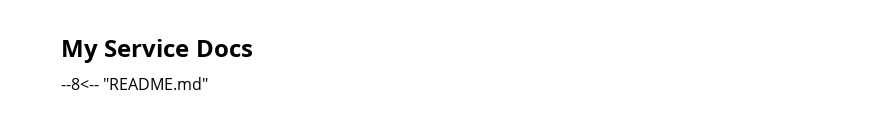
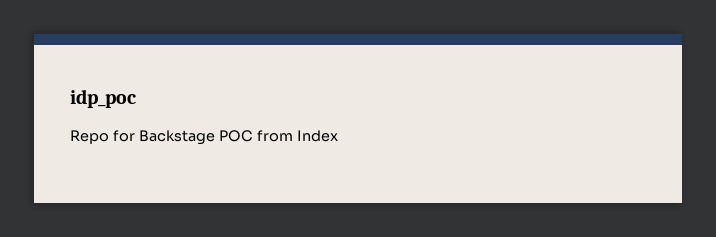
- My Service Docs
- --8<-- "README.md"
+ idp_poc
+ Repo for Backstage POC from Index

